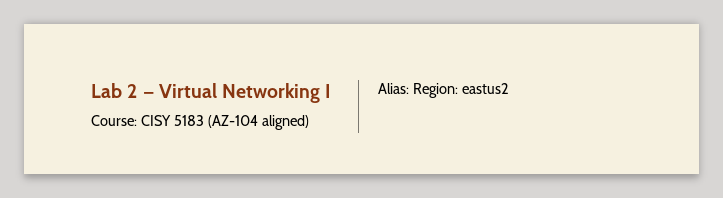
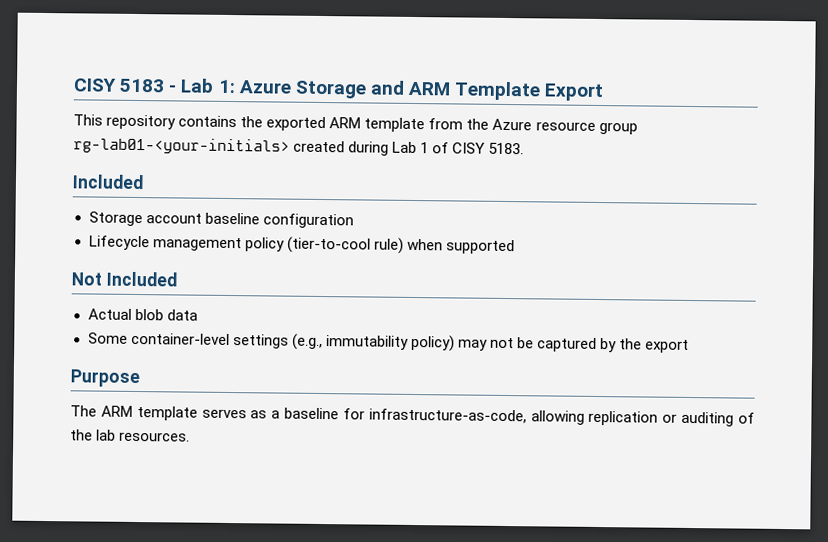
- Lab 2 — Virtual Networking I
- Course: CISY 5183 (AZ-104 aligned) Alias: Region: eastus2
+ CISY 5183 - Lab 1: Azure Storage and ARM Template Export
+ This repository contains the exported ARM template from the Azure resource group rg-lab01-<your-initials> created during Lab 1 of CISY 5183.
+ Included
+ Storage account baseline configuration
+ Lifecycle management policy (tier-to-cool rule) when supported
+ Not Included
+ Actual blob data
+ Some container-level settings (e.g., immutability policy) may not be captured by the export
+ Purpose
+ The ARM template serves as a baseline for infrastructure-as-code, allowing replication or auditing of the lab resources.

